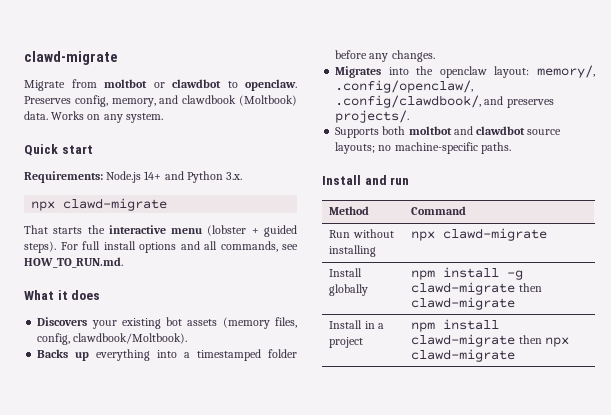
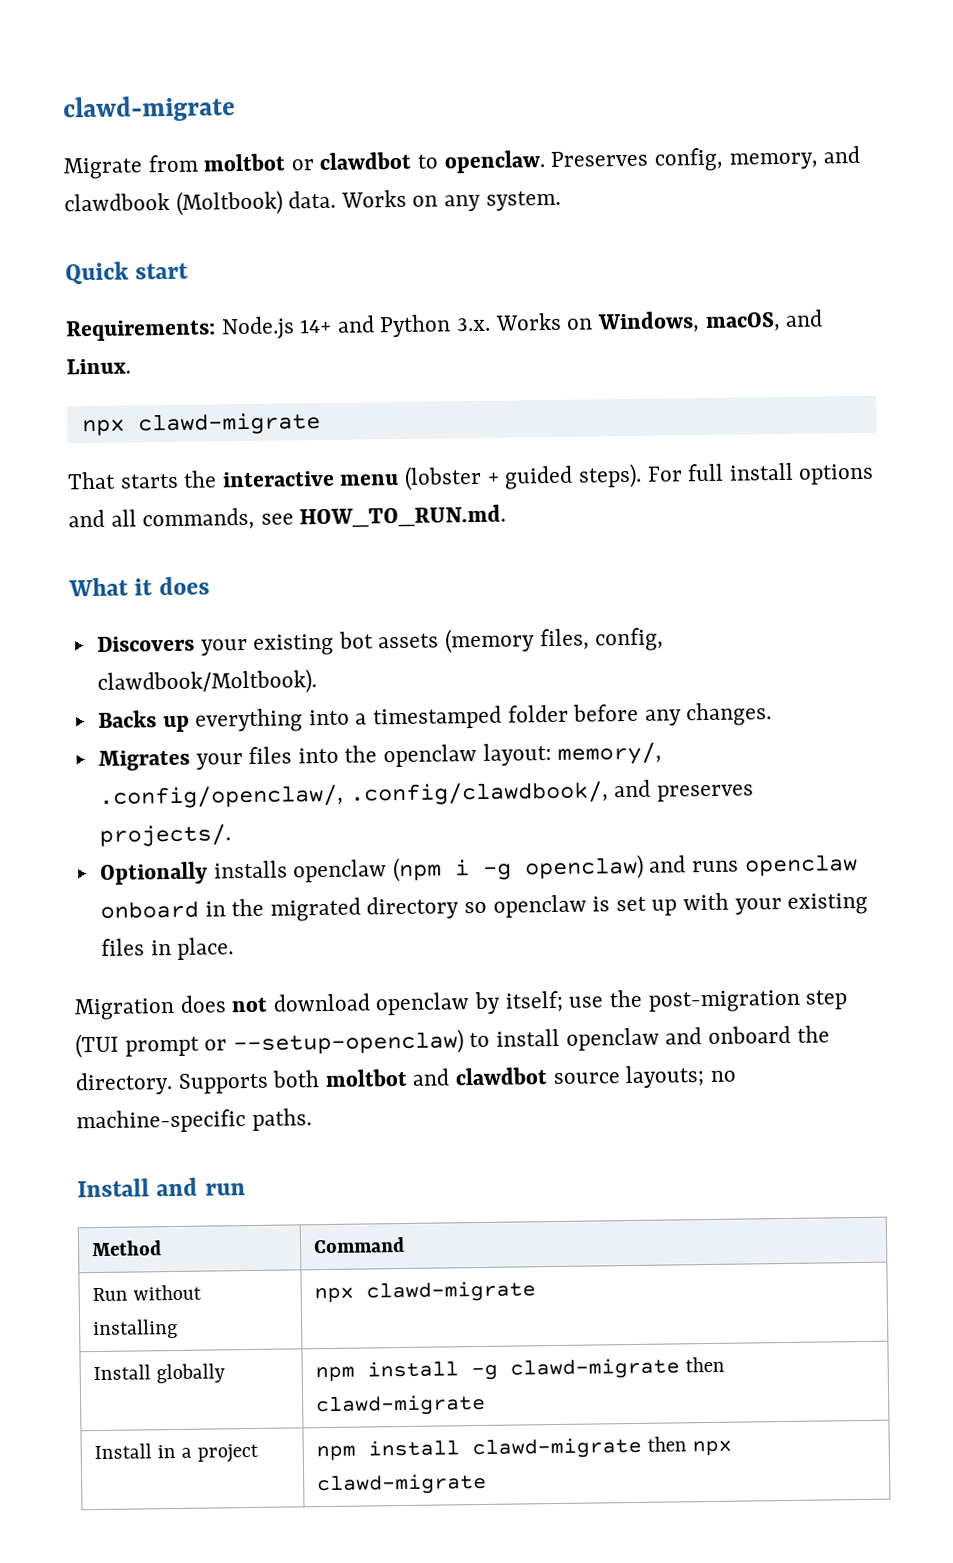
- Requirements: Node.js 14+ and Python 3.x.
+ Requirements: Node.js 14+ and Python 3.x. Works on Windows, macOS, and Linux.
- Migrates into the openclaw layout: memory/, .config/openclaw/, .config/clawdbook/, and preserves projects/.
+ Migrates your files into the openclaw layout: memory/, .config/openclaw/, .config/clawdbook/, and preserves projects/.
+ Optionally installs openclaw (npm i -g openclaw) and runs openclaw onboard in the migrated directory so openclaw is set up with your existing files in place.
+ Migration does not download openclaw by itself; use the post-migration step (TUI prompt or --setup-openclaw) to install openclaw and onboard the directory.

